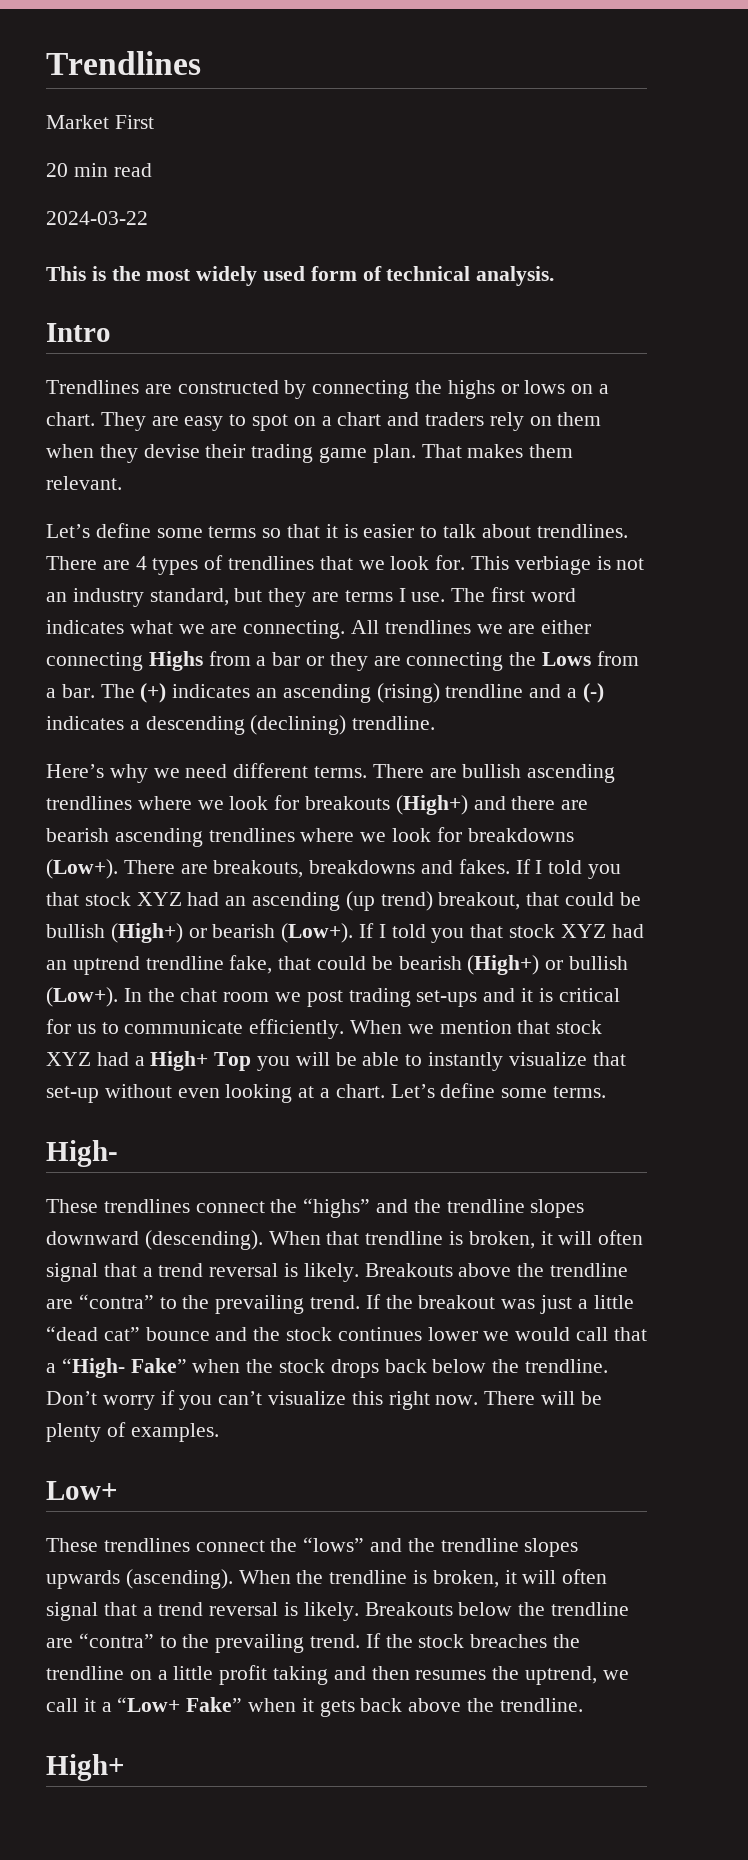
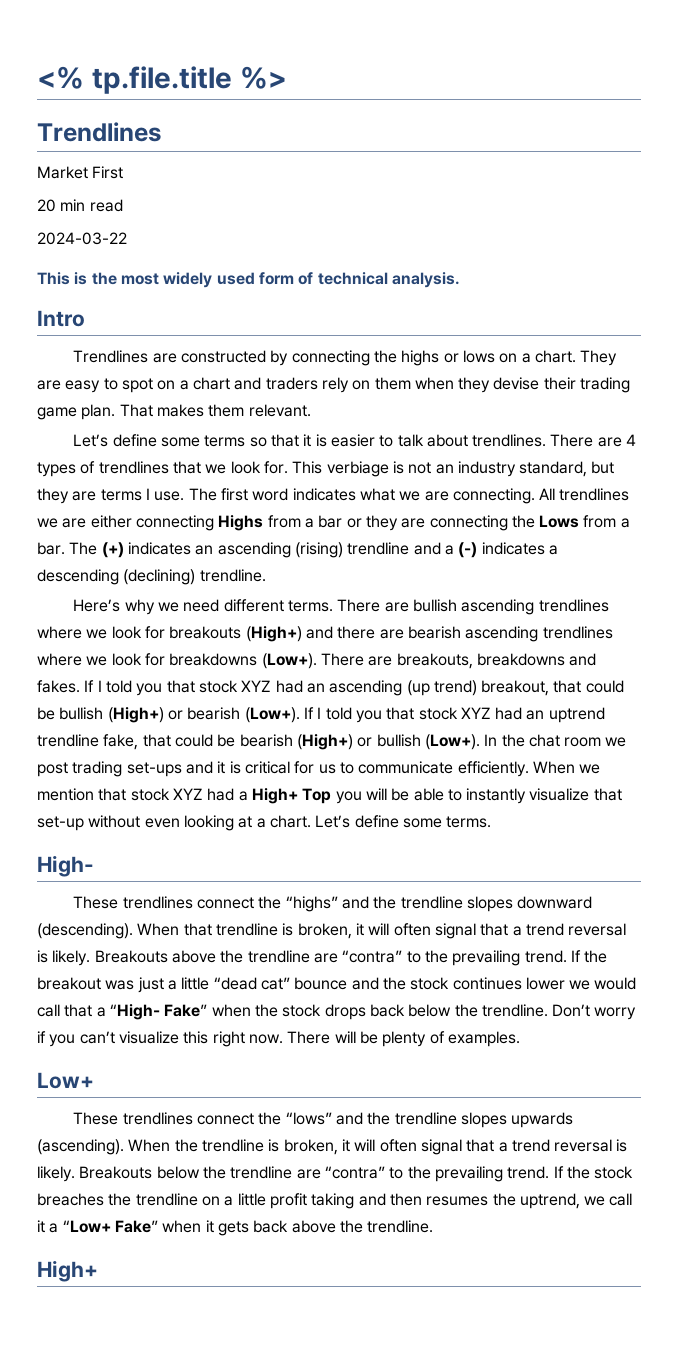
+ <% tp.file.title %>

